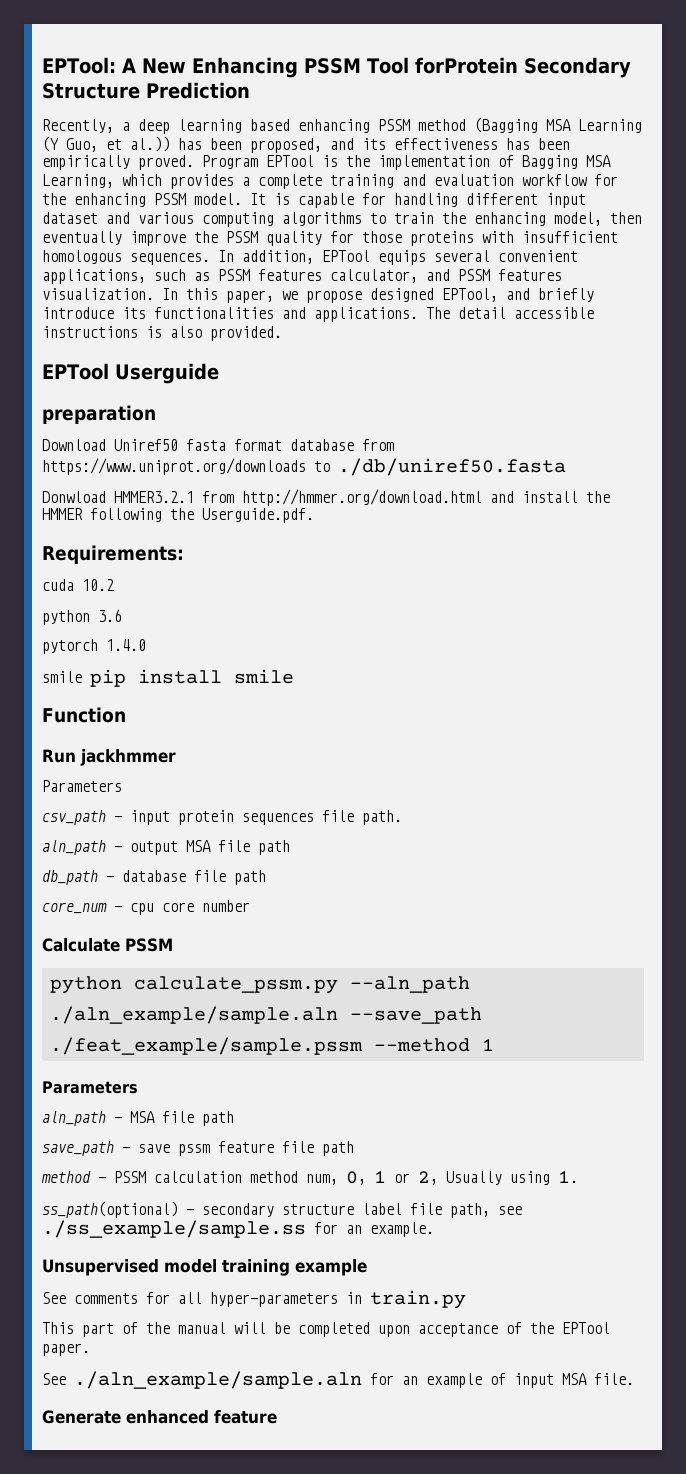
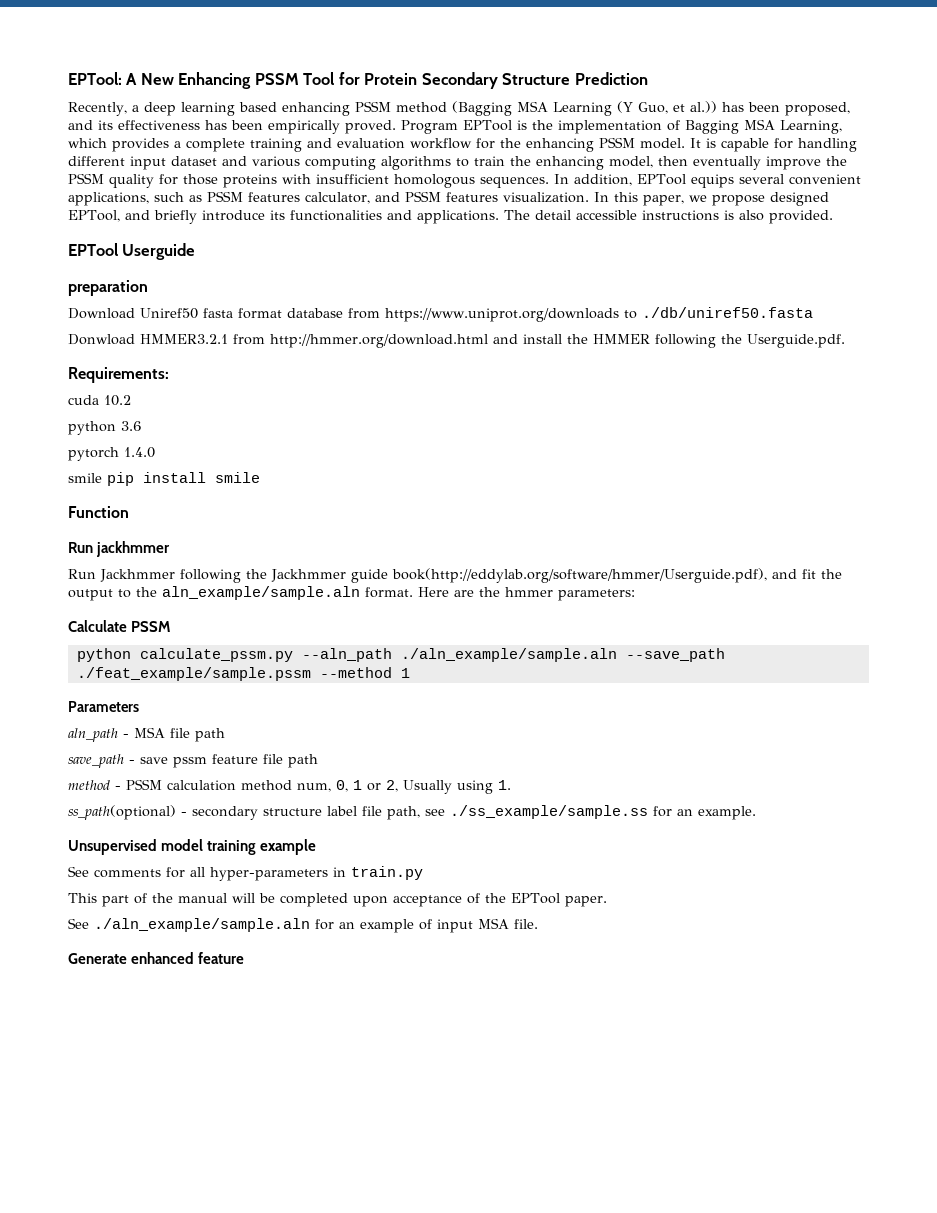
- EPTool: A New Enhancing PSSM Tool forProtein Secondary Structure Prediction
+ EPTool: A New Enhancing PSSM Tool for Protein Secondary Structure Prediction
  Run jackhmmer
- Parameters
- csv_path - input protein sequences file path.
- aln_path - output MSA file path
- db_path - database file path
- core_num - cpu core number
+ Run Jackhmmer following the Jackhmmer guide book(http://eddylab.org/software/hmmer/Userguide.pdf), and fit the output to the aln_example/sample.aln format. Here are the hmmer parameters:

